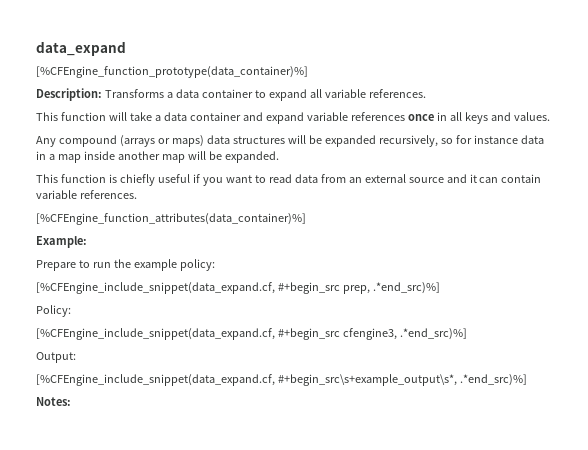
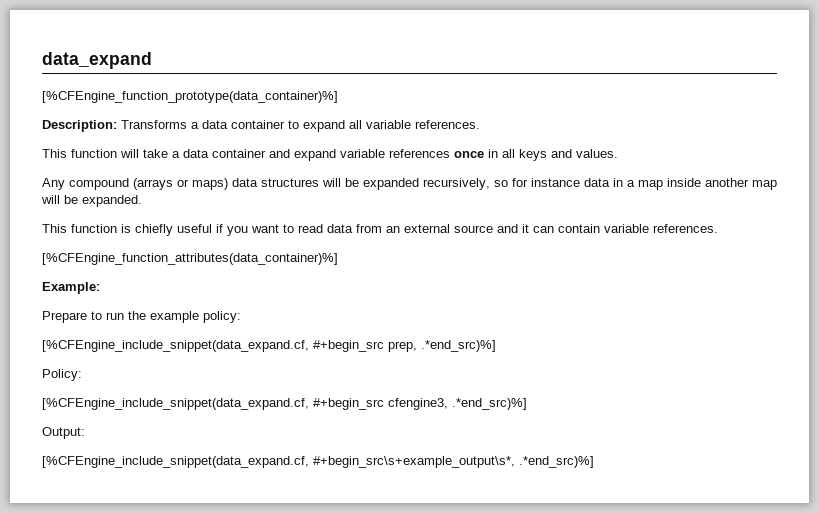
- Notes:

